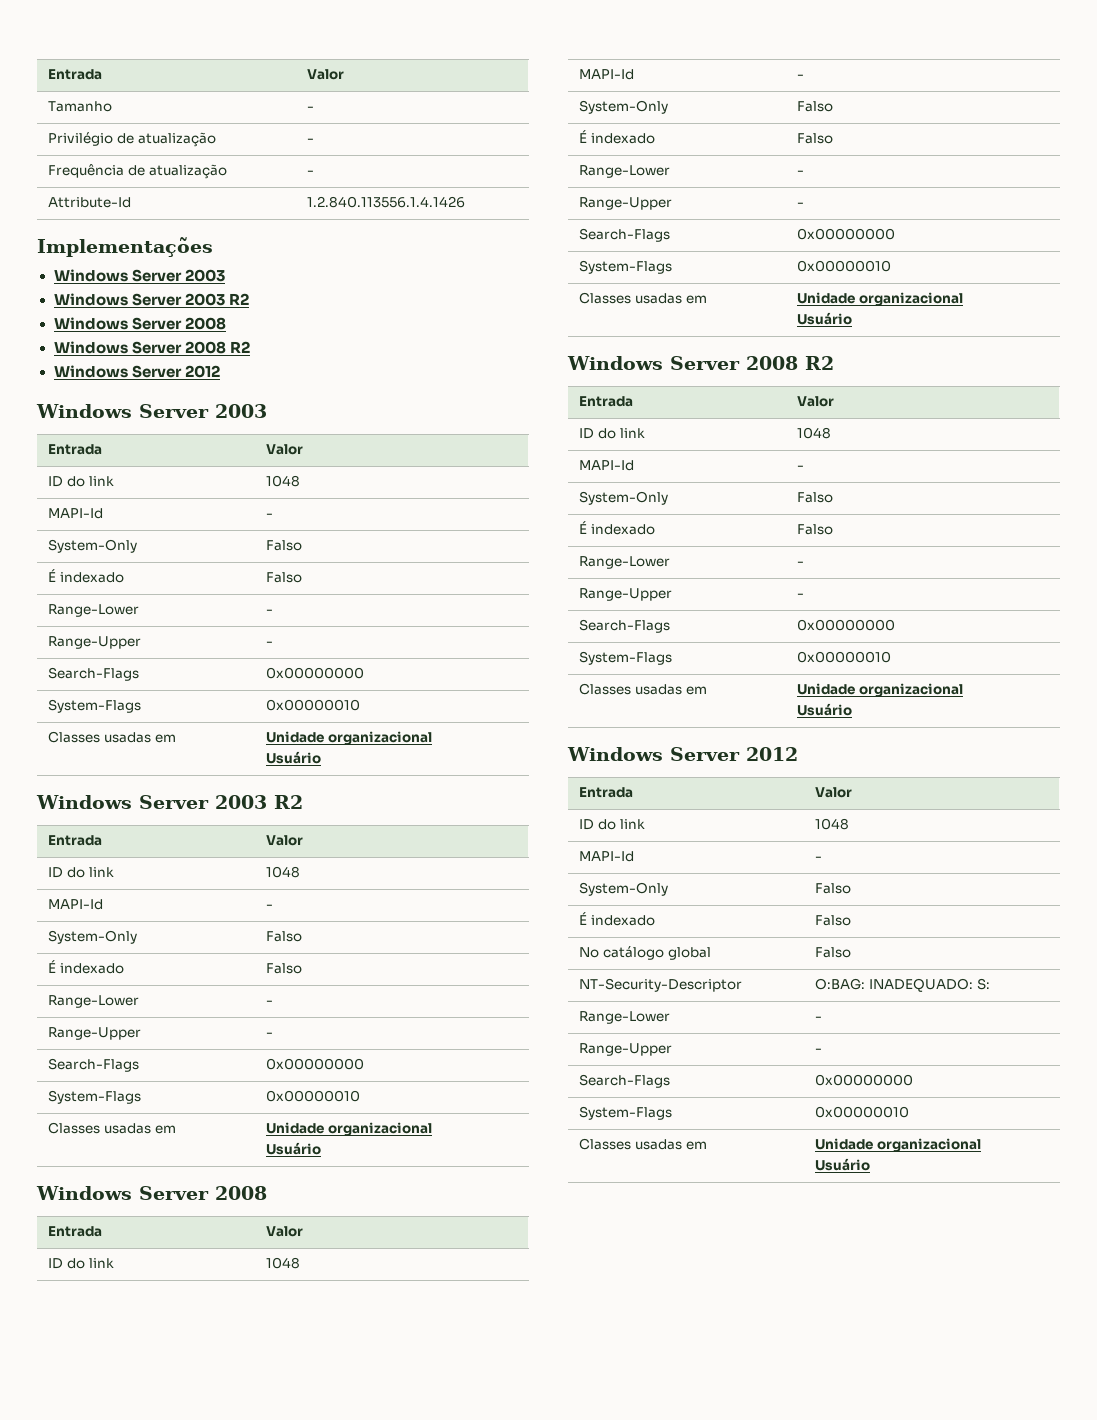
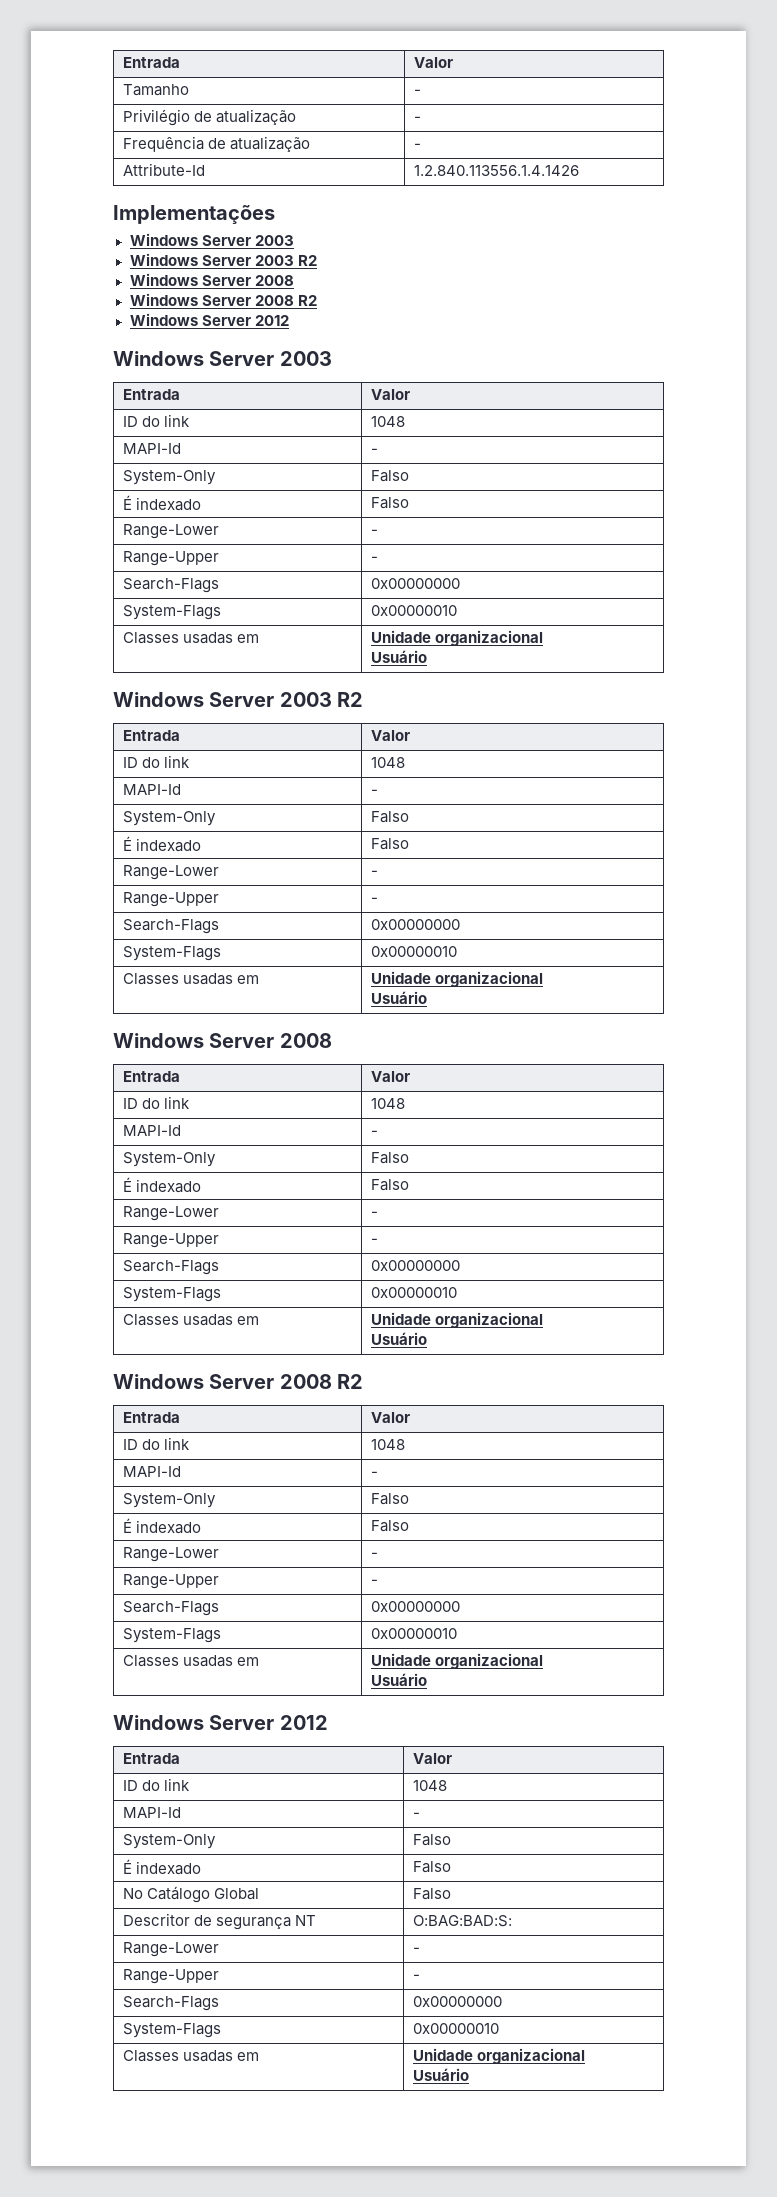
- No catálogo global | Falso
- NT-Security-Descriptor | O:BAG: INADEQUADO: S:
+ No Catálogo Global | Falso
+ Descritor de segurança NT | O:BAG:BAD:S:

